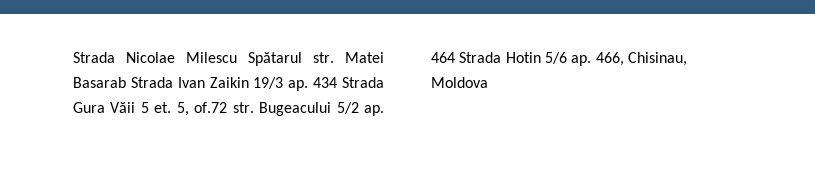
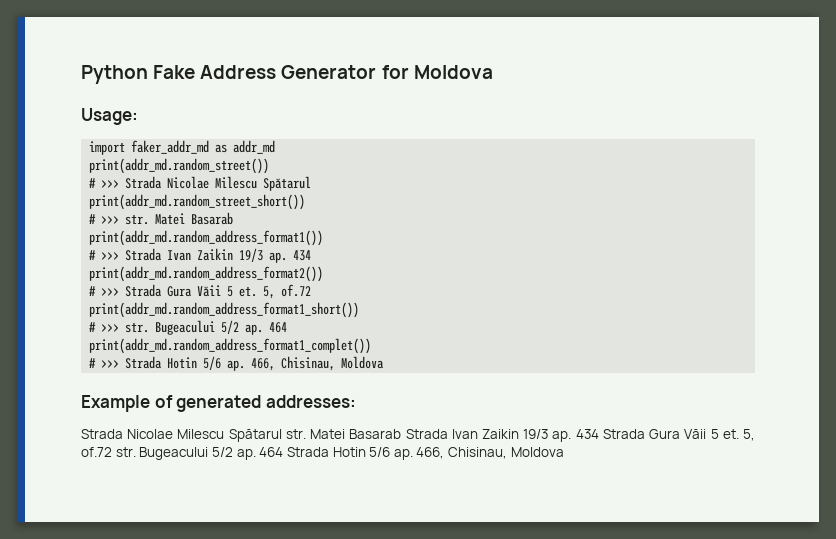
+ Python Fake Address Generator for Moldova
+ Usage:
+ import faker_addr_md as addr_md
+ print(addr_md.random_street())
+ # >>> Strada Nicolae Milescu Spătarul
+ print(addr_md.random_street_short())
+ # >>> str. Matei Basarab
+ print(addr_md.random_address_format1())
+ # >>> Strada Ivan Zaikin 19/3 ap. 434
+ print(addr_md.random_address_format2())
+ # >>> Strada Gura Văii 5 et. 5, of.72
+ print(addr_md.random_address_format1_short())
+ # >>> str. Bugeacului 5/2 ap. 464
+ print(addr_md.random_address_format1_complet())
+ # >>> Strada Hotin 5/6 ap. 466, Chisinau, Moldova
+ Example of generated addresses:

